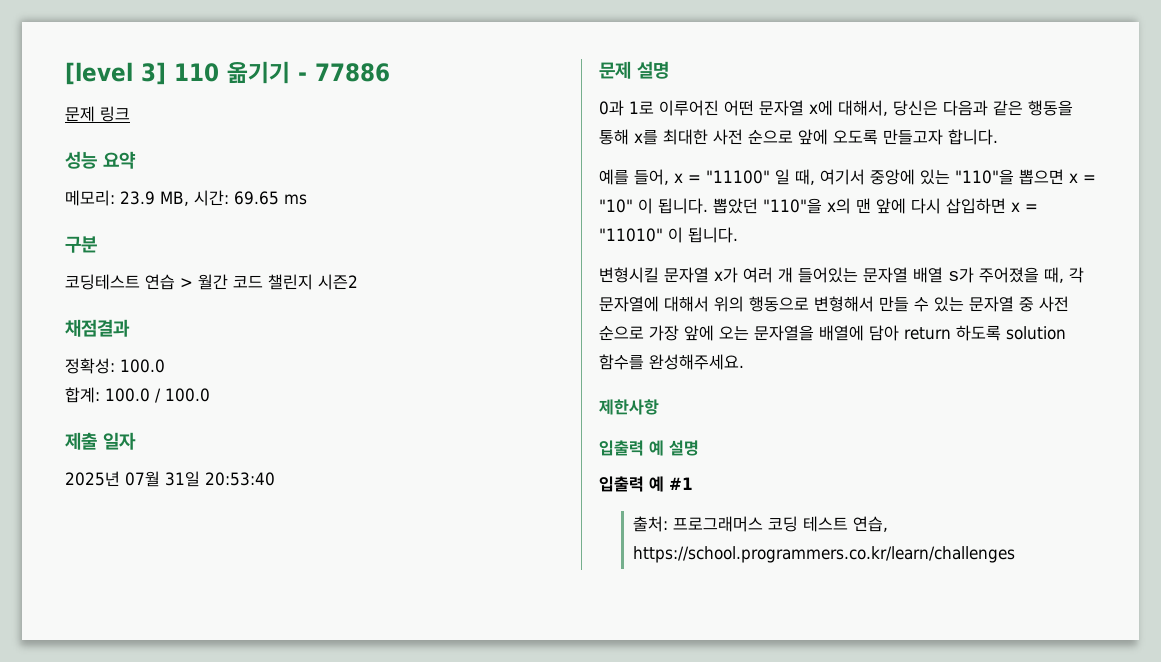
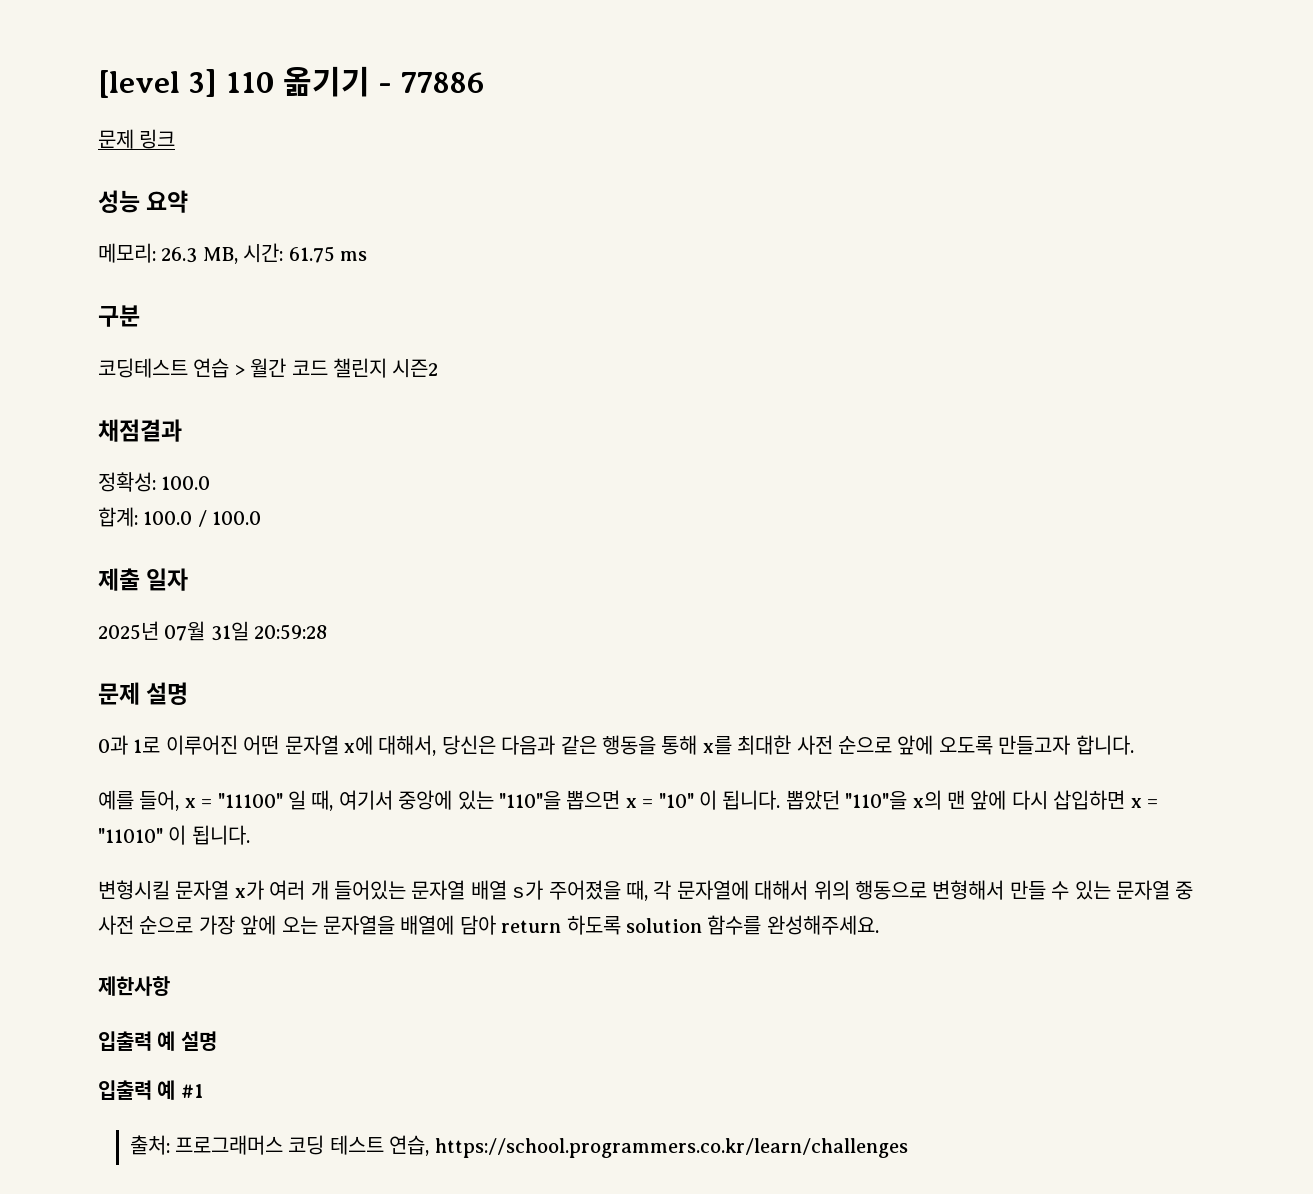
- 메모리: 23.9 MB, 시간: 69.65 ms
+ 메모리: 26.3 MB, 시간: 61.75 ms
- 2025년 07월 31일 20:53:40
+ 2025년 07월 31일 20:59:28

